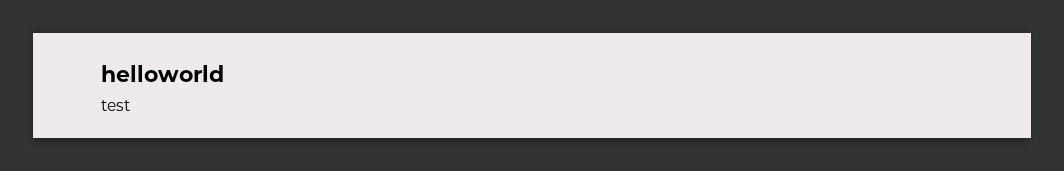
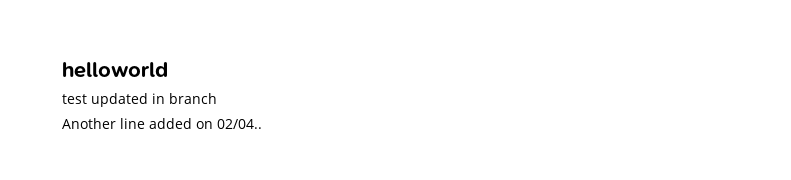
- test
+ test updated in branch
+ Another line added on 02/04..

